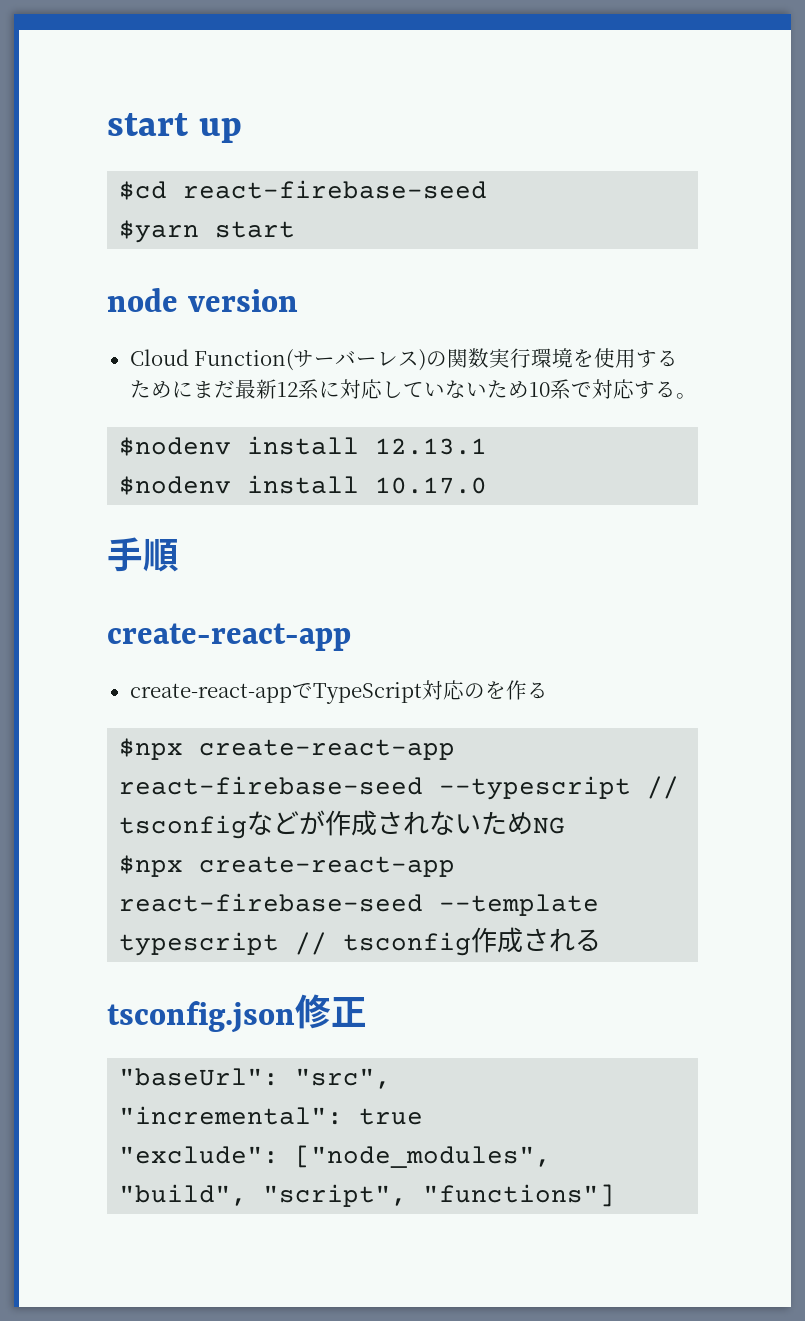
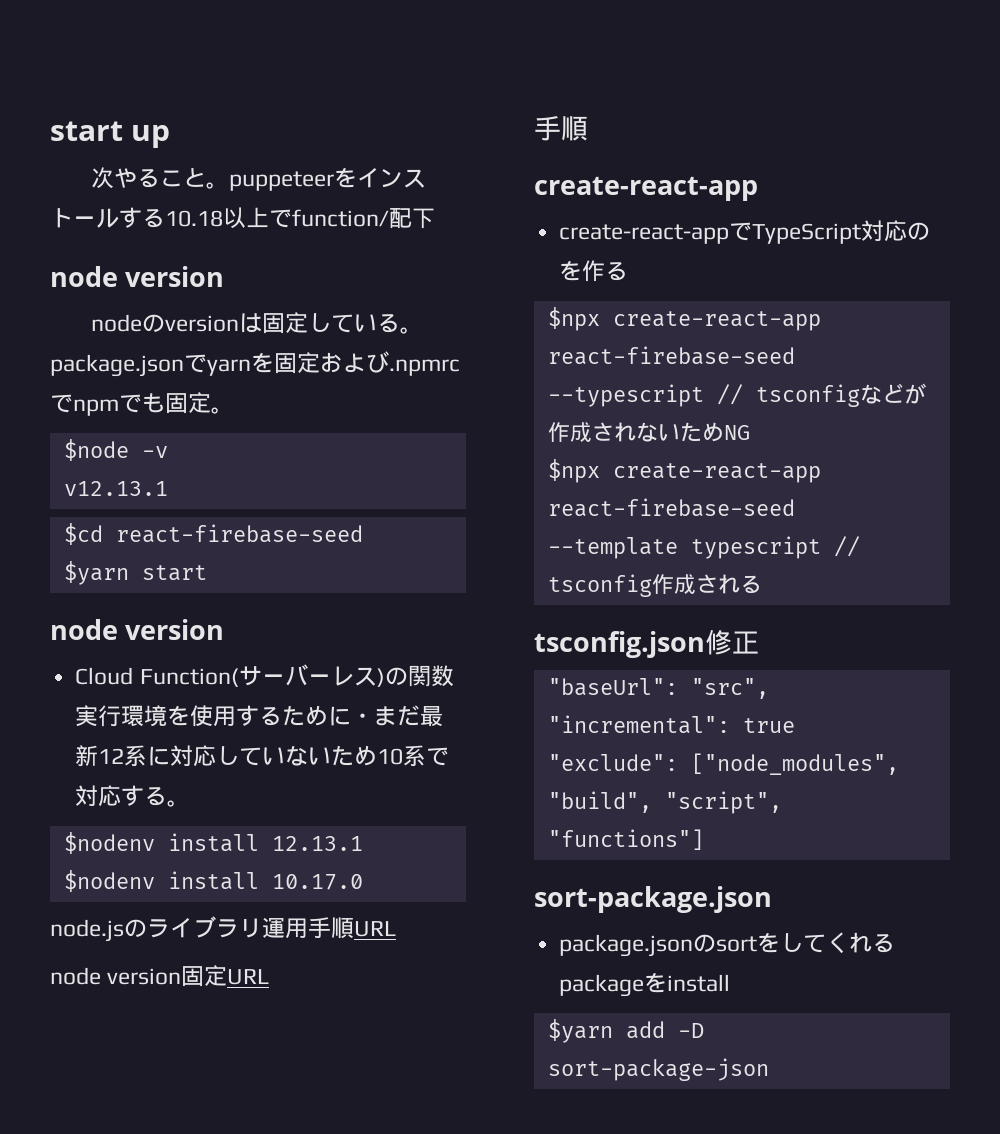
+ 次やること。puppeteerをインストールする10.18以上でfunction/配下
+ node version
+ nodeのversionは固定している。package.jsonでyarnを固定および.npmrcでnpmでも固定。
+ $node -v
+ v12.13.1
- Cloud Function(サーバーレス)の関数実行環境を使用するためにまだ最新12系に対応していないため10系で対応する。
+ Cloud Function(サーバーレス)の関数実行環境を使用するために・まだ最新12系に対応していないため10系で対応する。
+ node.jsのライブラリ運用手順URL
+ node version固定URL
+ sort-package.json
+ package.jsonのsortをしてくれるpackageをinstall
+ $yarn add -D sort-package-json

